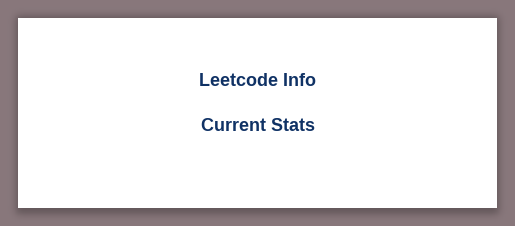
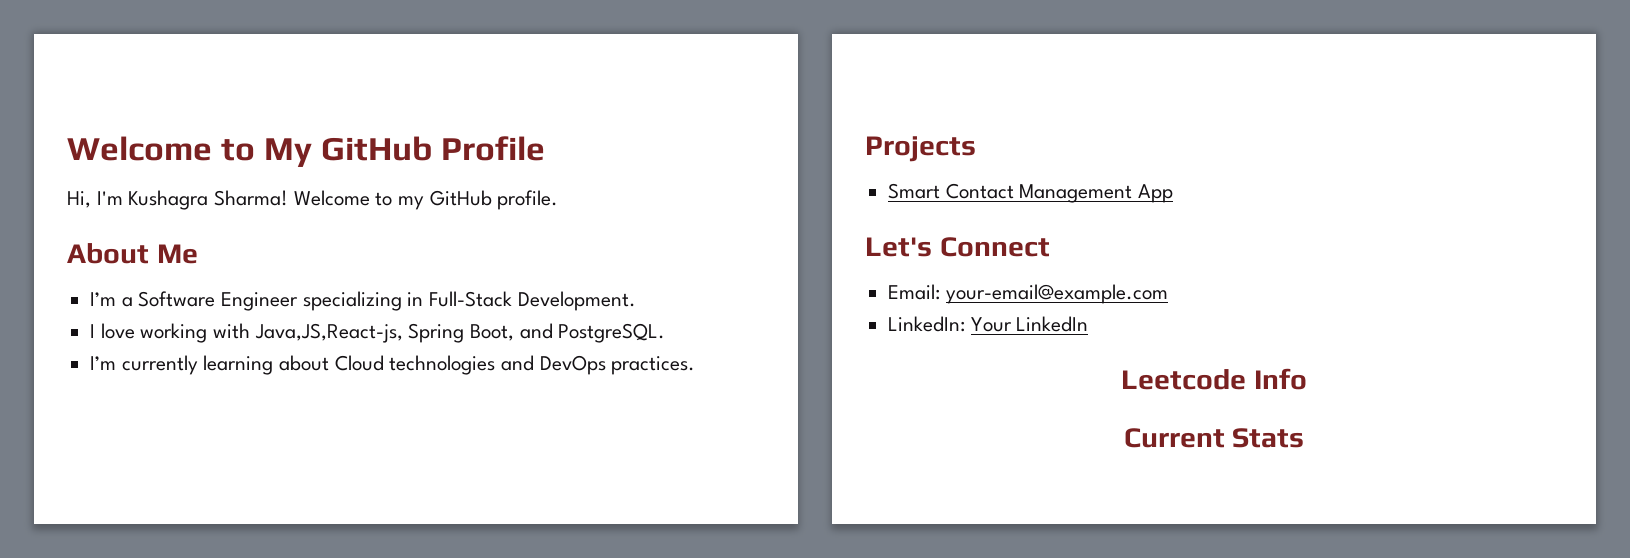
+ Welcome to My GitHub Profile
+ Hi, I'm Kushagra Sharma! Welcome to my GitHub profile.
+ About Me
+ I’m a Software Engineer specializing in Full-Stack Development.
+ I love working with Java,JS,React-js, Spring Boot, and PostgreSQL.
+ I’m currently learning about Cloud technologies and DevOps practices.
+ Projects
+ Smart Contact Management App
+ Let's Connect
+ Email: your-email@example.com
+ LinkedIn: Your LinkedIn

